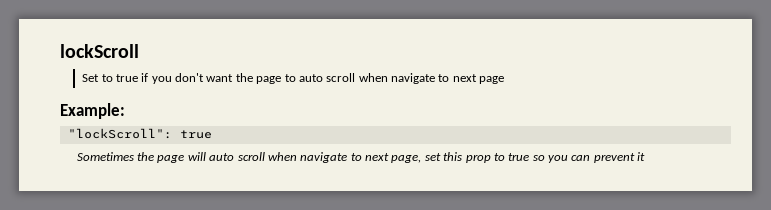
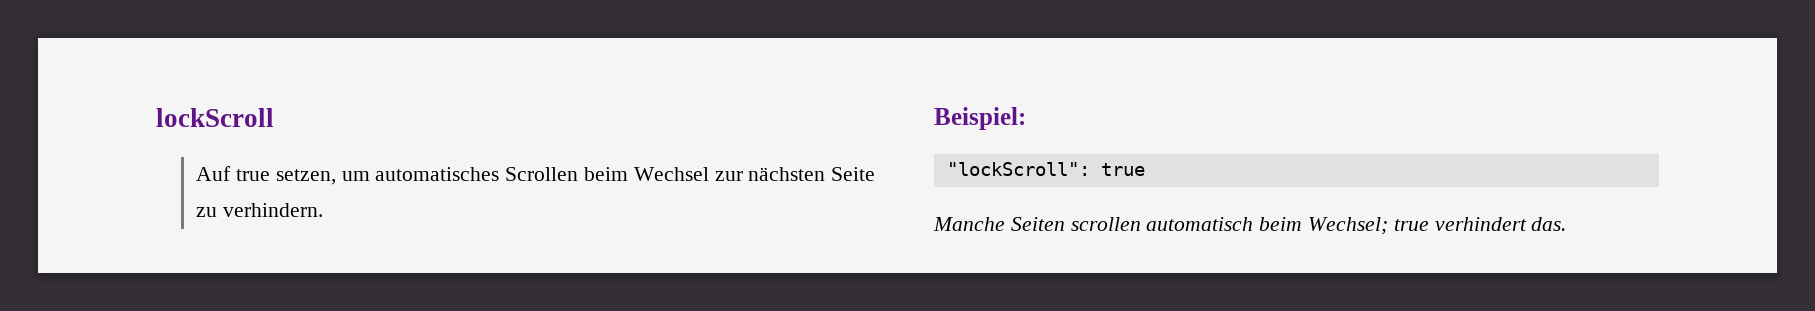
- Set to true if you don't want the page to auto scroll when navigate to next page
- Example:
+ Auf true setzen, um automatisches Scrollen beim Wechsel zur nächsten Seite zu verhindern.
+ Beispiel:
  "lockScroll": true
- Sometimes the page will auto scroll when navigate to next page, set this prop to true so you can prevent it
+ Manche Seiten scrollen automatisch beim Wechsel; true verhindert das.

